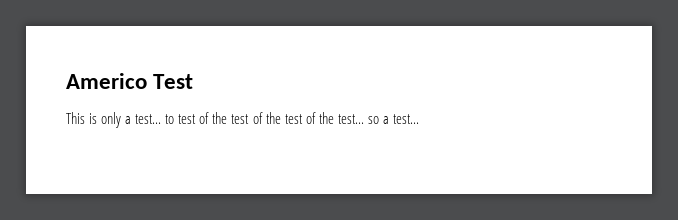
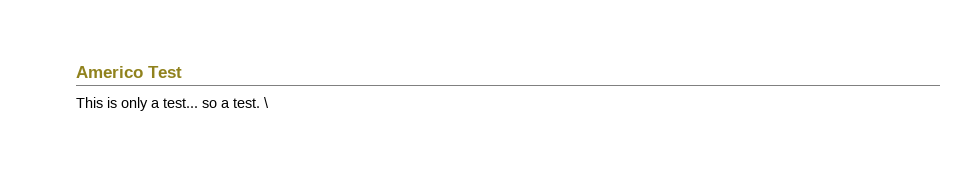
- This is only a test... to test of the test of the test of the test... so a test...
+ This is only a test... so a test. \

